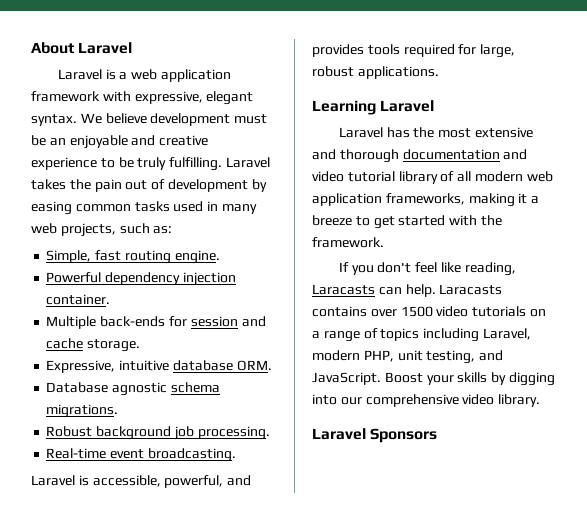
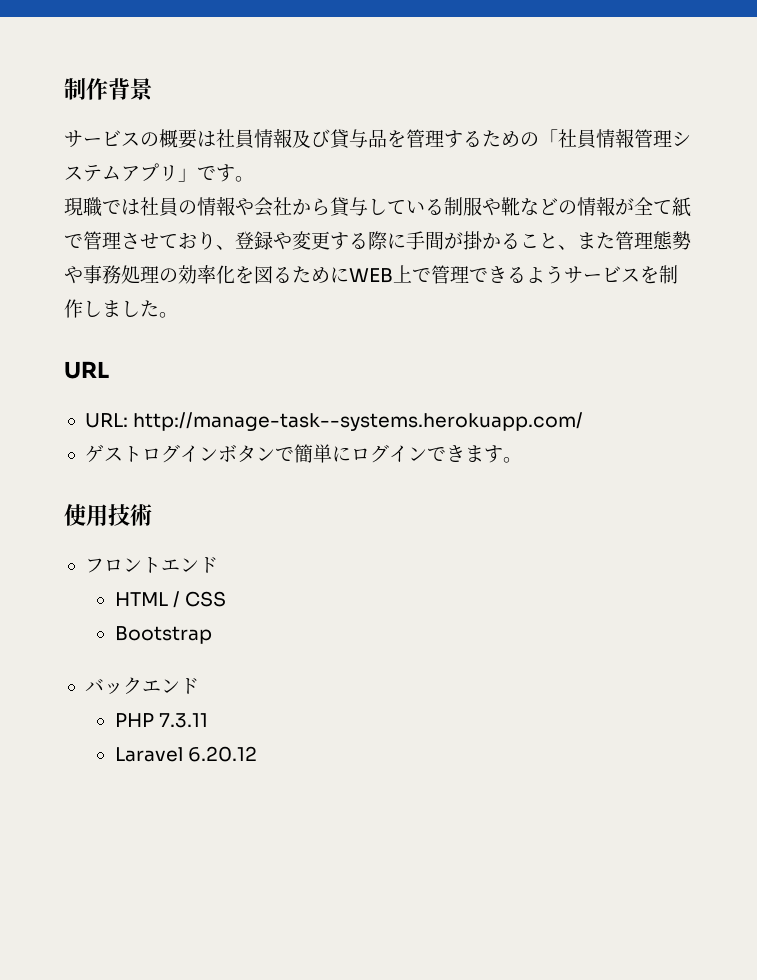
- About Laravel
- Laravel is a web application framework with expressive, elegant syntax. We believe development must be an enjoyable and creative experience to be truly fulfilling. Laravel takes the pain out of development by easing common tasks used in many web projects, such as:
- Simple, fast routing engine.
- Powerful dependency injection container.
- Multiple back-ends for session and cache storage.
- Expressive, intuitive database ORM.
- Database agnostic schema migrations.
- Robust background job processing.
- Real-time event broadcasting.
- Laravel is accessible, powerful, and provides tools required for large, robust applications.
- Learning Laravel
- Laravel has the most extensive and thorough documentation and video tutorial library of all modern web application frameworks, making it a breeze to get started with the framework.
- If you don't feel like reading, Laracasts can help. Laracasts contains over 1500 video tutorials on a range of topics including Laravel, modern PHP, unit testing, and JavaScript. Boost your skills by digging into our comprehensive video library.
- Laravel Sponsors
+ 制作背景
+ サービスの概要は社員情報及び貸与品を管理するための「社員情報管理システムアプリ」です。
+ 現職では社員の情報や会社から貸与している制服や靴などの情報が全て紙で管理させており、登録や変更する際に手間が掛かること、また管理態勢や事務処理の効率化を図るためにWEB上で管理できるようサービスを制作しました。
+ URL
+ URL: http://manage-task--systems.herokuapp.com/
+ ゲストログインボタンで簡単にログインできます。
+ 使用技術
+ フロントエンド
+ HTML / CSS
+ Bootstrap
+ バックエンド
+ PHP 7.3.11
+ Laravel 6.20.12

